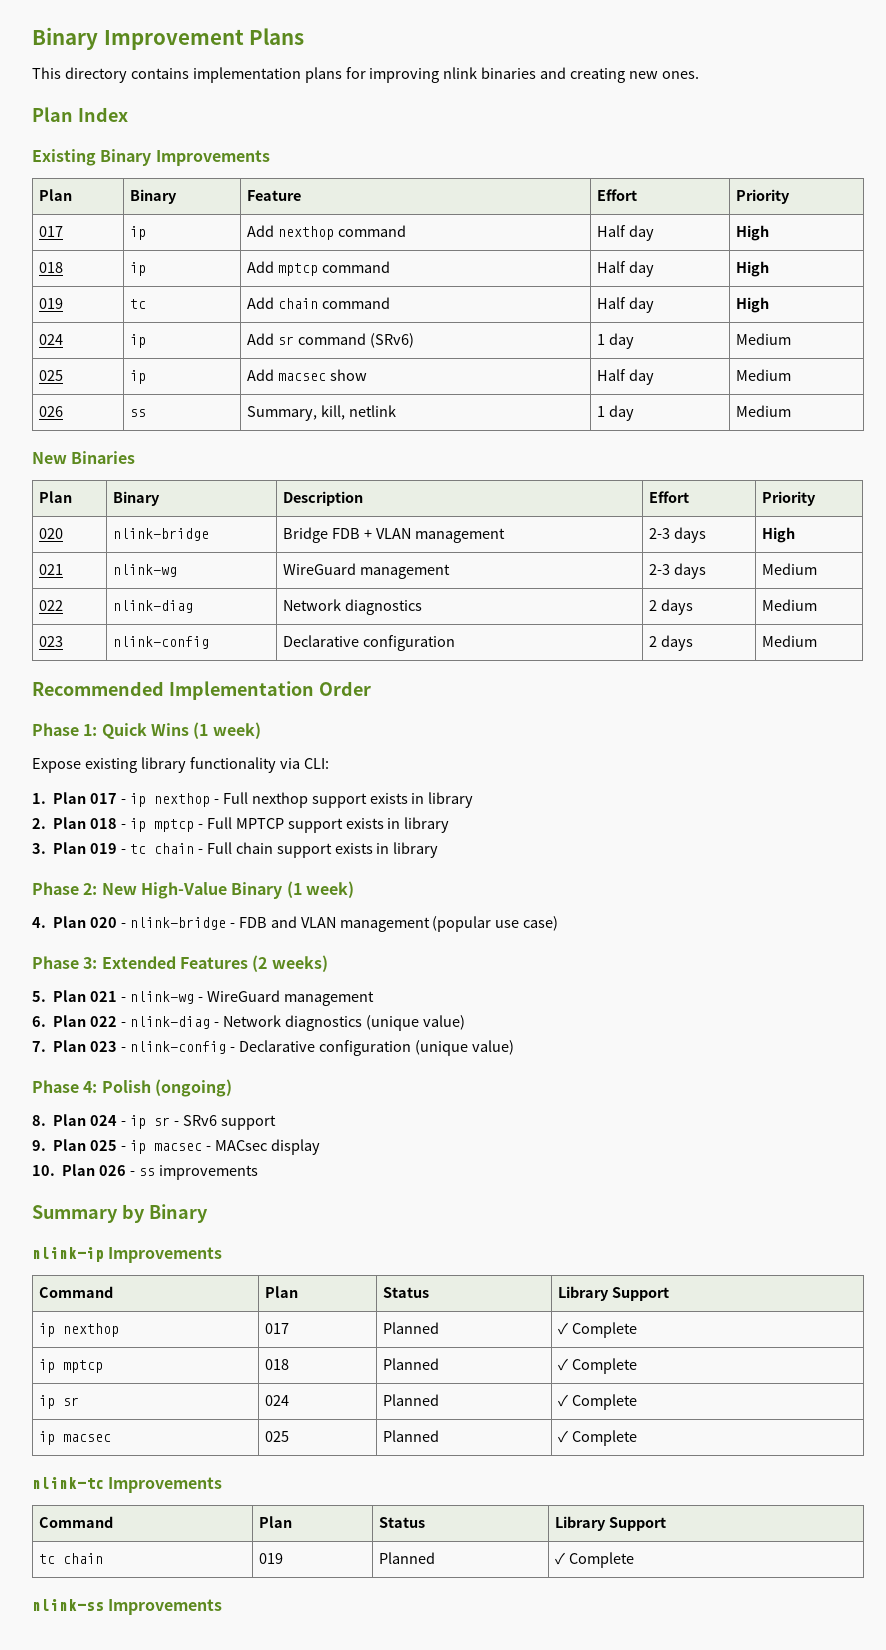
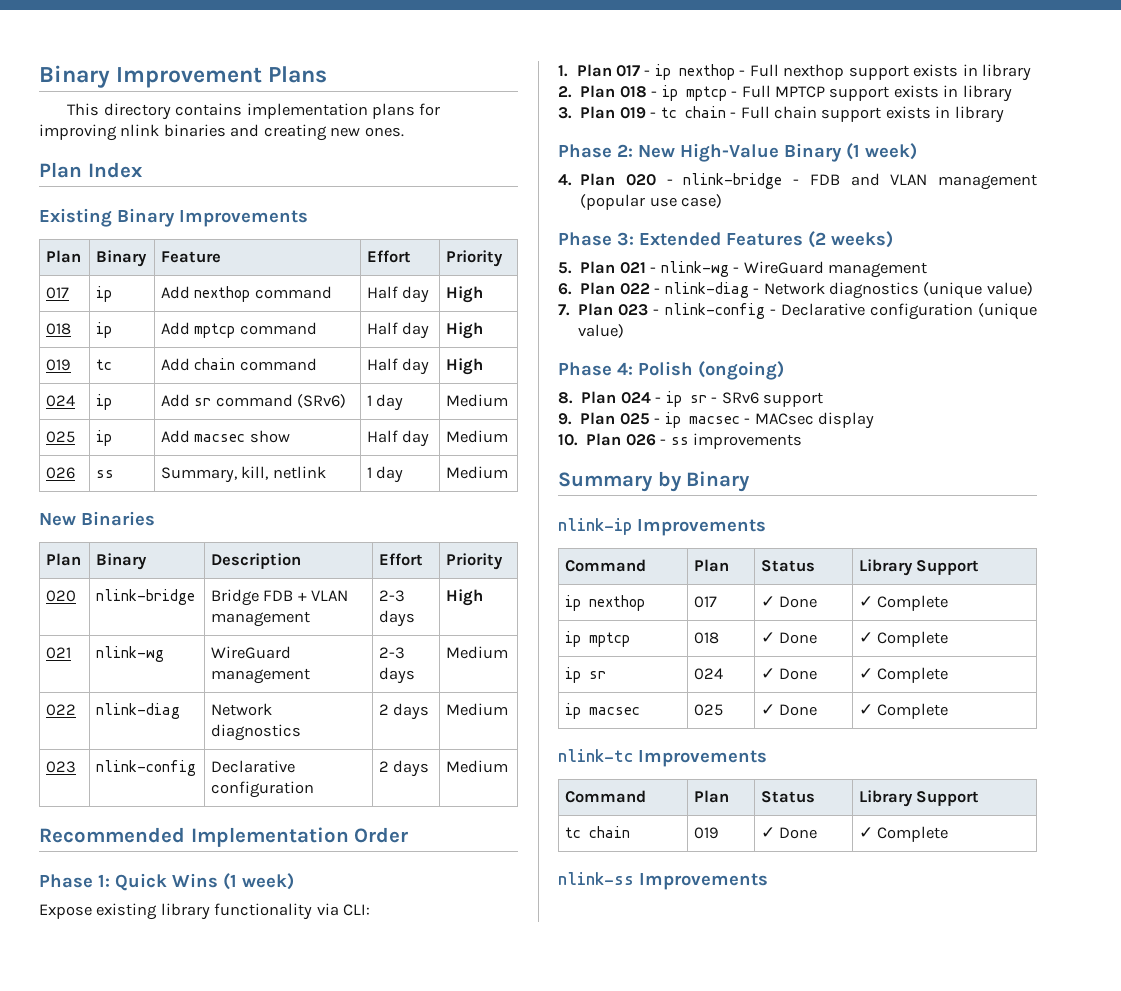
- ip nexthop | 017 | Planned | ✓ Complete
+ ip nexthop | 017 | ✓ Done | ✓ Complete
- ip mptcp | 018 | Planned | ✓ Complete
+ ip mptcp | 018 | ✓ Done | ✓ Complete
- ip sr | 024 | Planned | ✓ Complete
+ ip sr | 024 | ✓ Done | ✓ Complete
- ip macsec | 025 | Planned | ✓ Complete
+ ip macsec | 025 | ✓ Done | ✓ Complete
- tc chain | 019 | Planned | ✓ Complete
+ tc chain | 019 | ✓ Done | ✓ Complete

